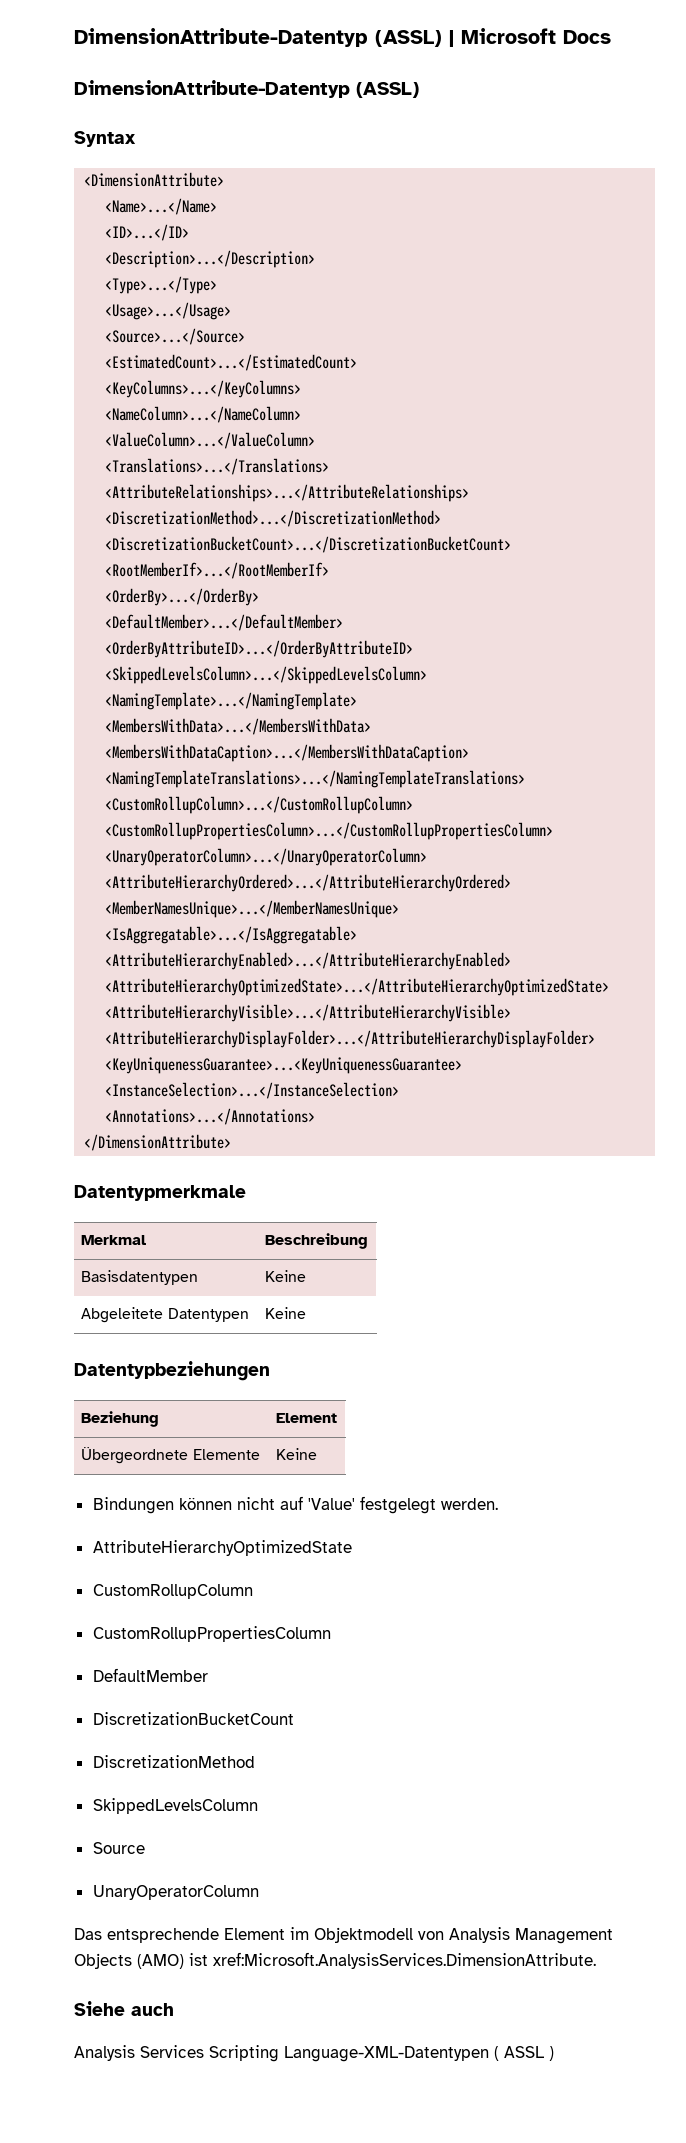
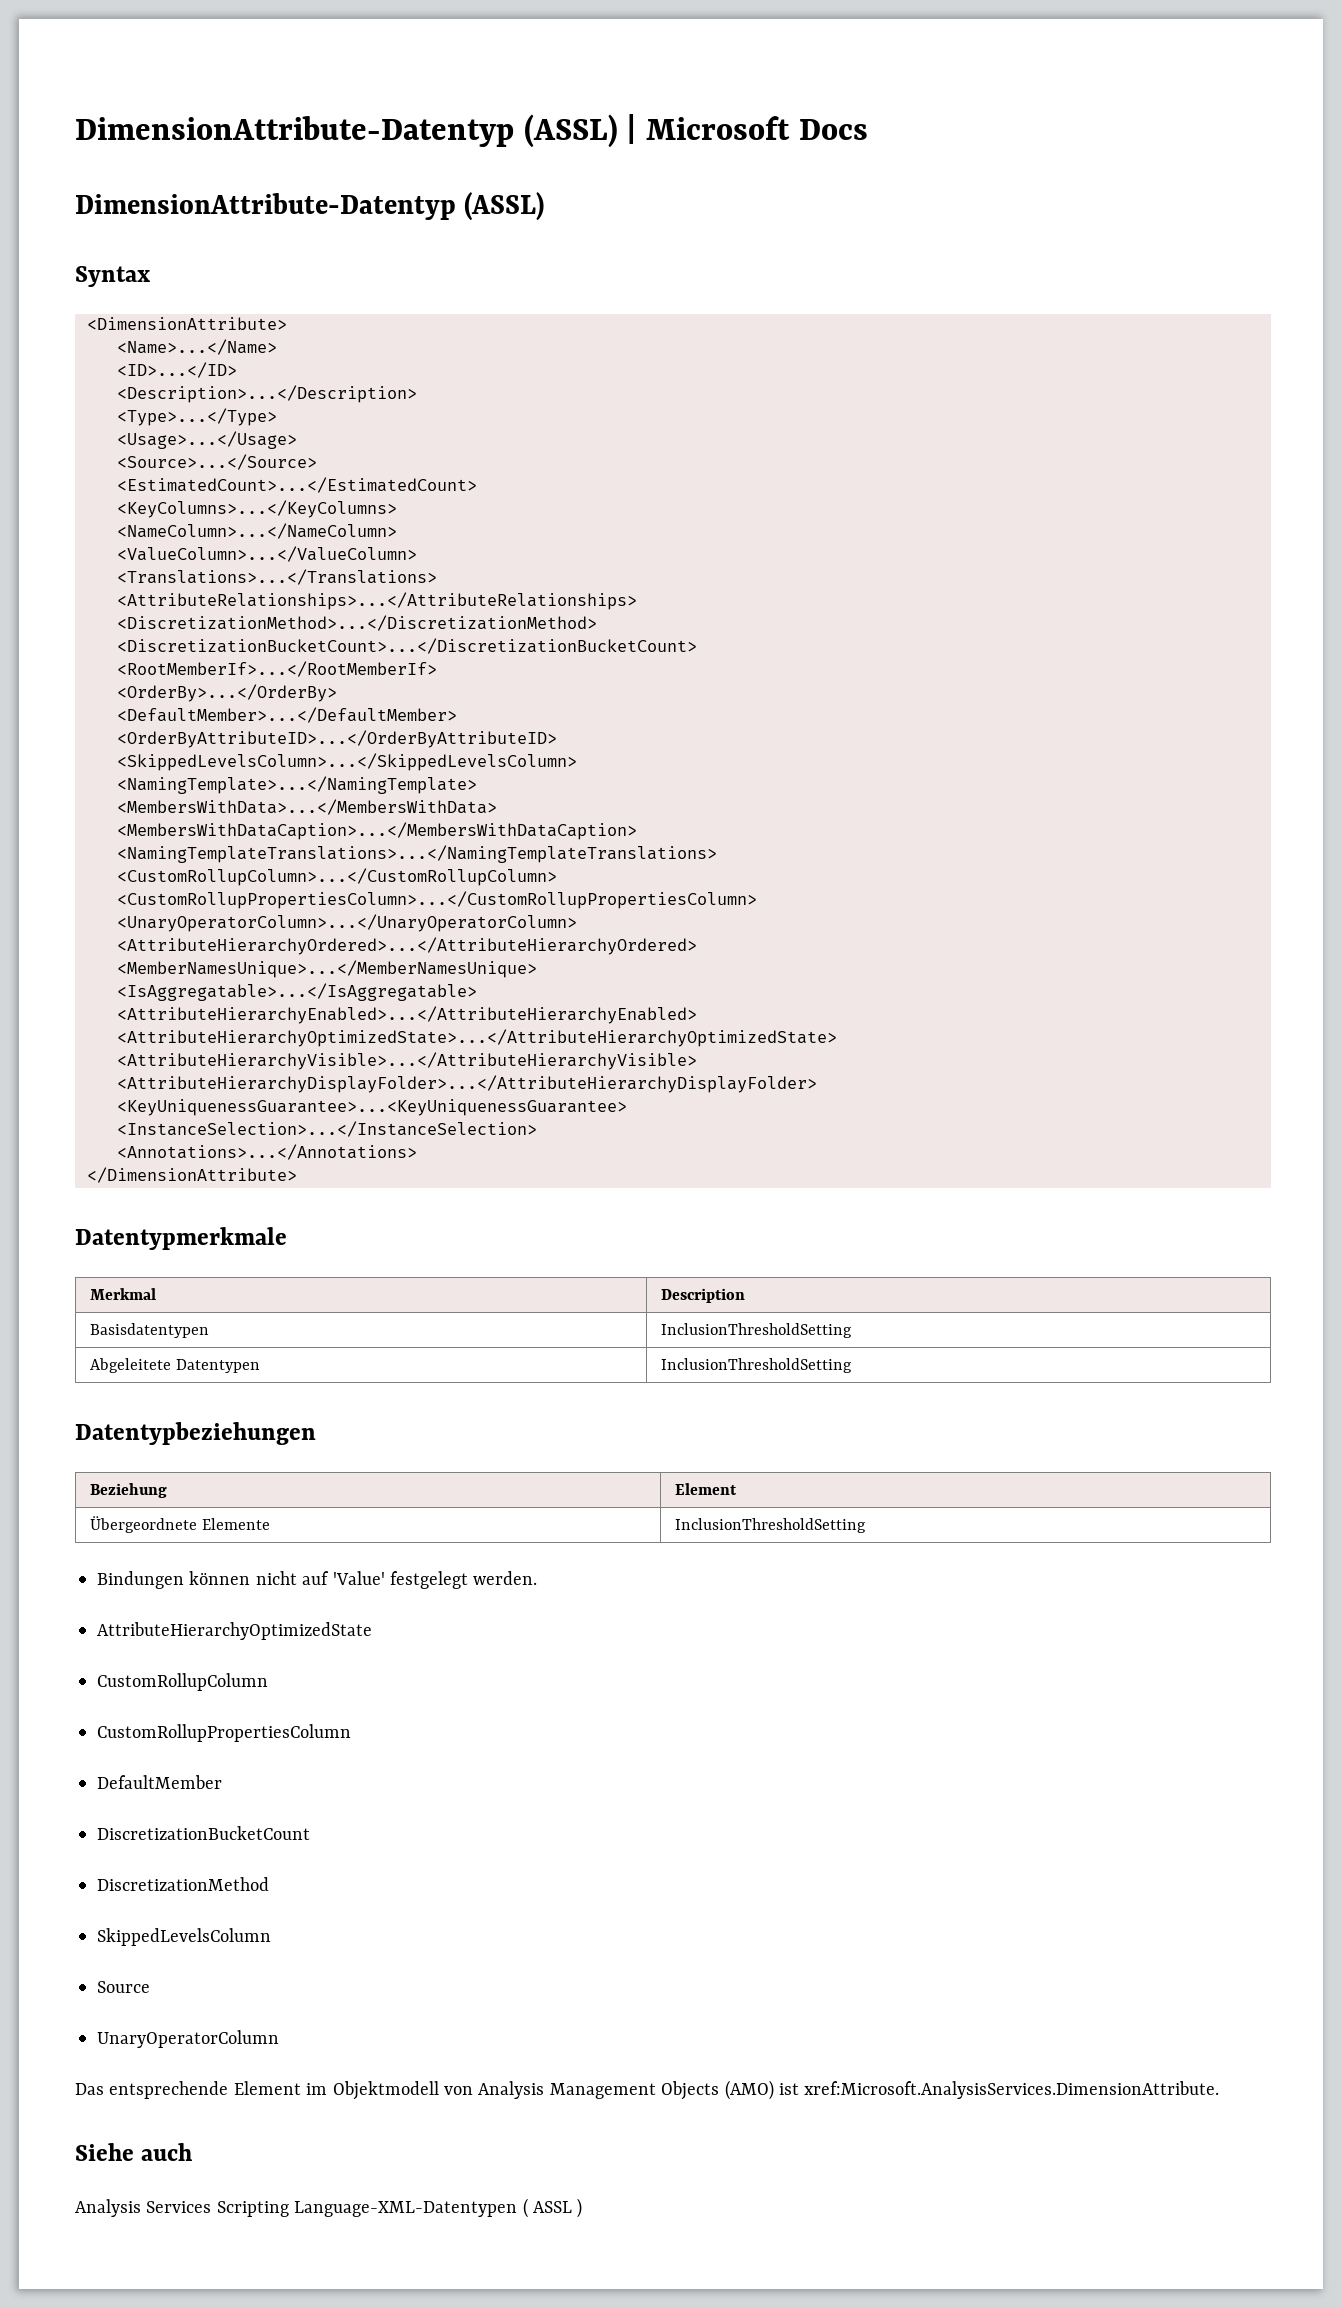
- Merkmal | Beschreibung
+ Merkmal | Description
- Basisdatentypen | Keine
+ Basisdatentypen | InclusionThresholdSetting
- Abgeleitete Datentypen | Keine
+ Abgeleitete Datentypen | InclusionThresholdSetting
- Übergeordnete Elemente | Keine
+ Übergeordnete Elemente | InclusionThresholdSetting

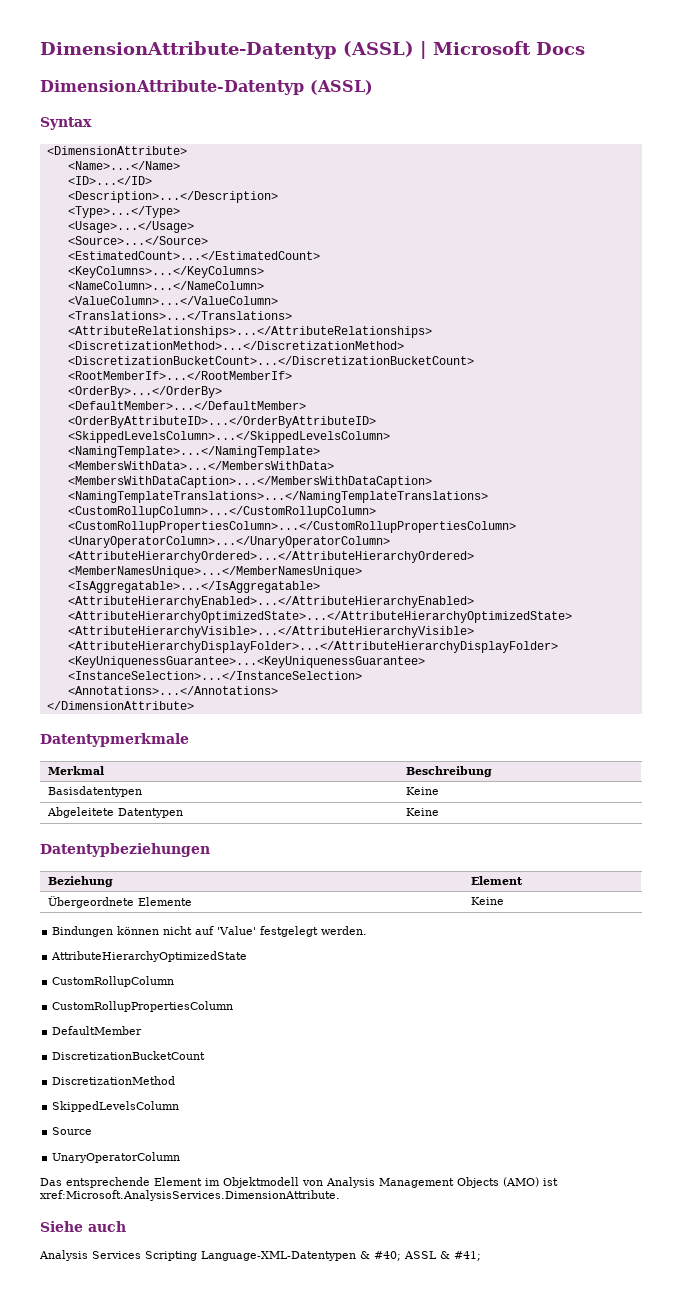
- Merkmal | Description
+ Merkmal | Beschreibung
- Basisdatentypen | InclusionThresholdSetting
+ Basisdatentypen | Keine
- Abgeleitete Datentypen | InclusionThresholdSetting
+ Abgeleitete Datentypen | Keine
- Übergeordnete Elemente | InclusionThresholdSetting
+ Übergeordnete Elemente | Keine
- Analysis Services Scripting Language-XML-Datentypen ( ASSL )
+ Analysis Services Scripting Language-XML-Datentypen & #40; ASSL & #41;

